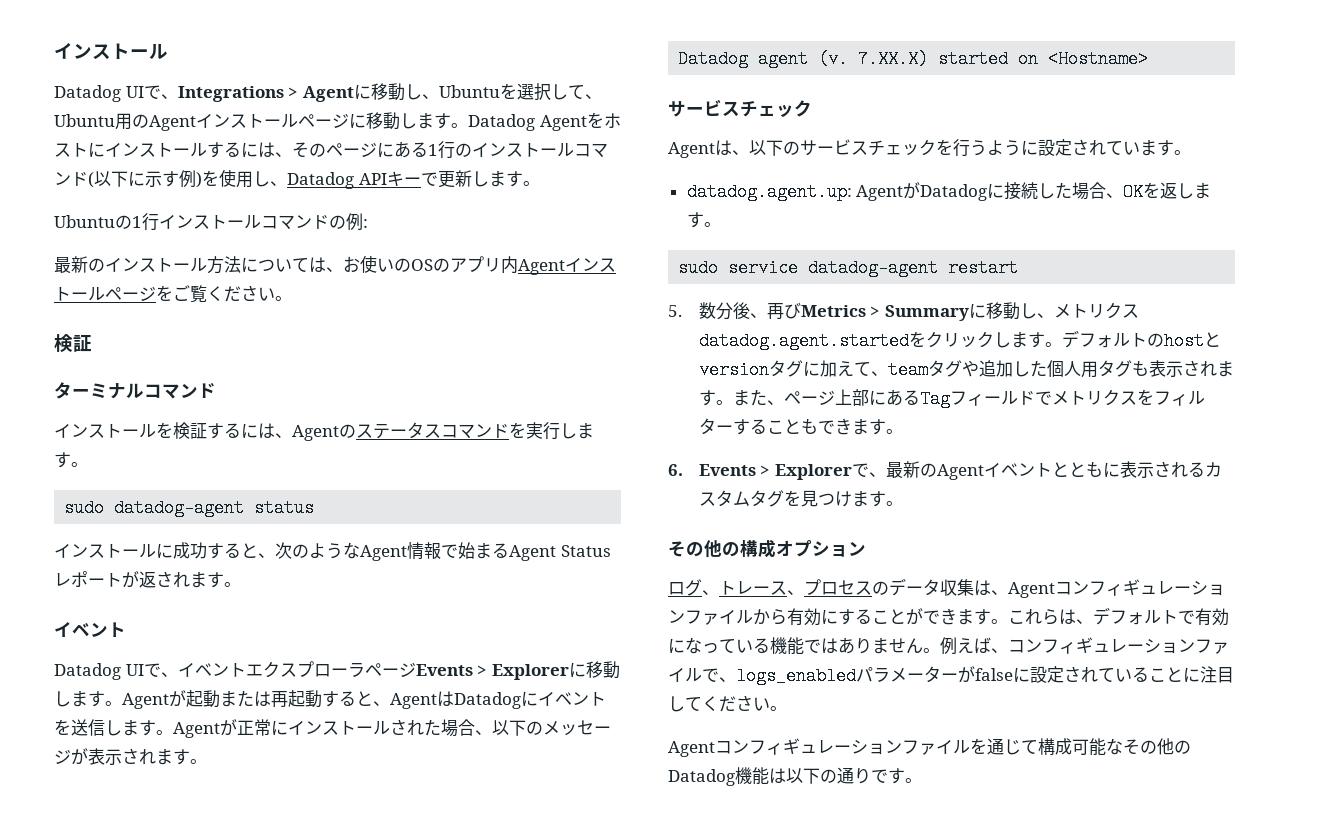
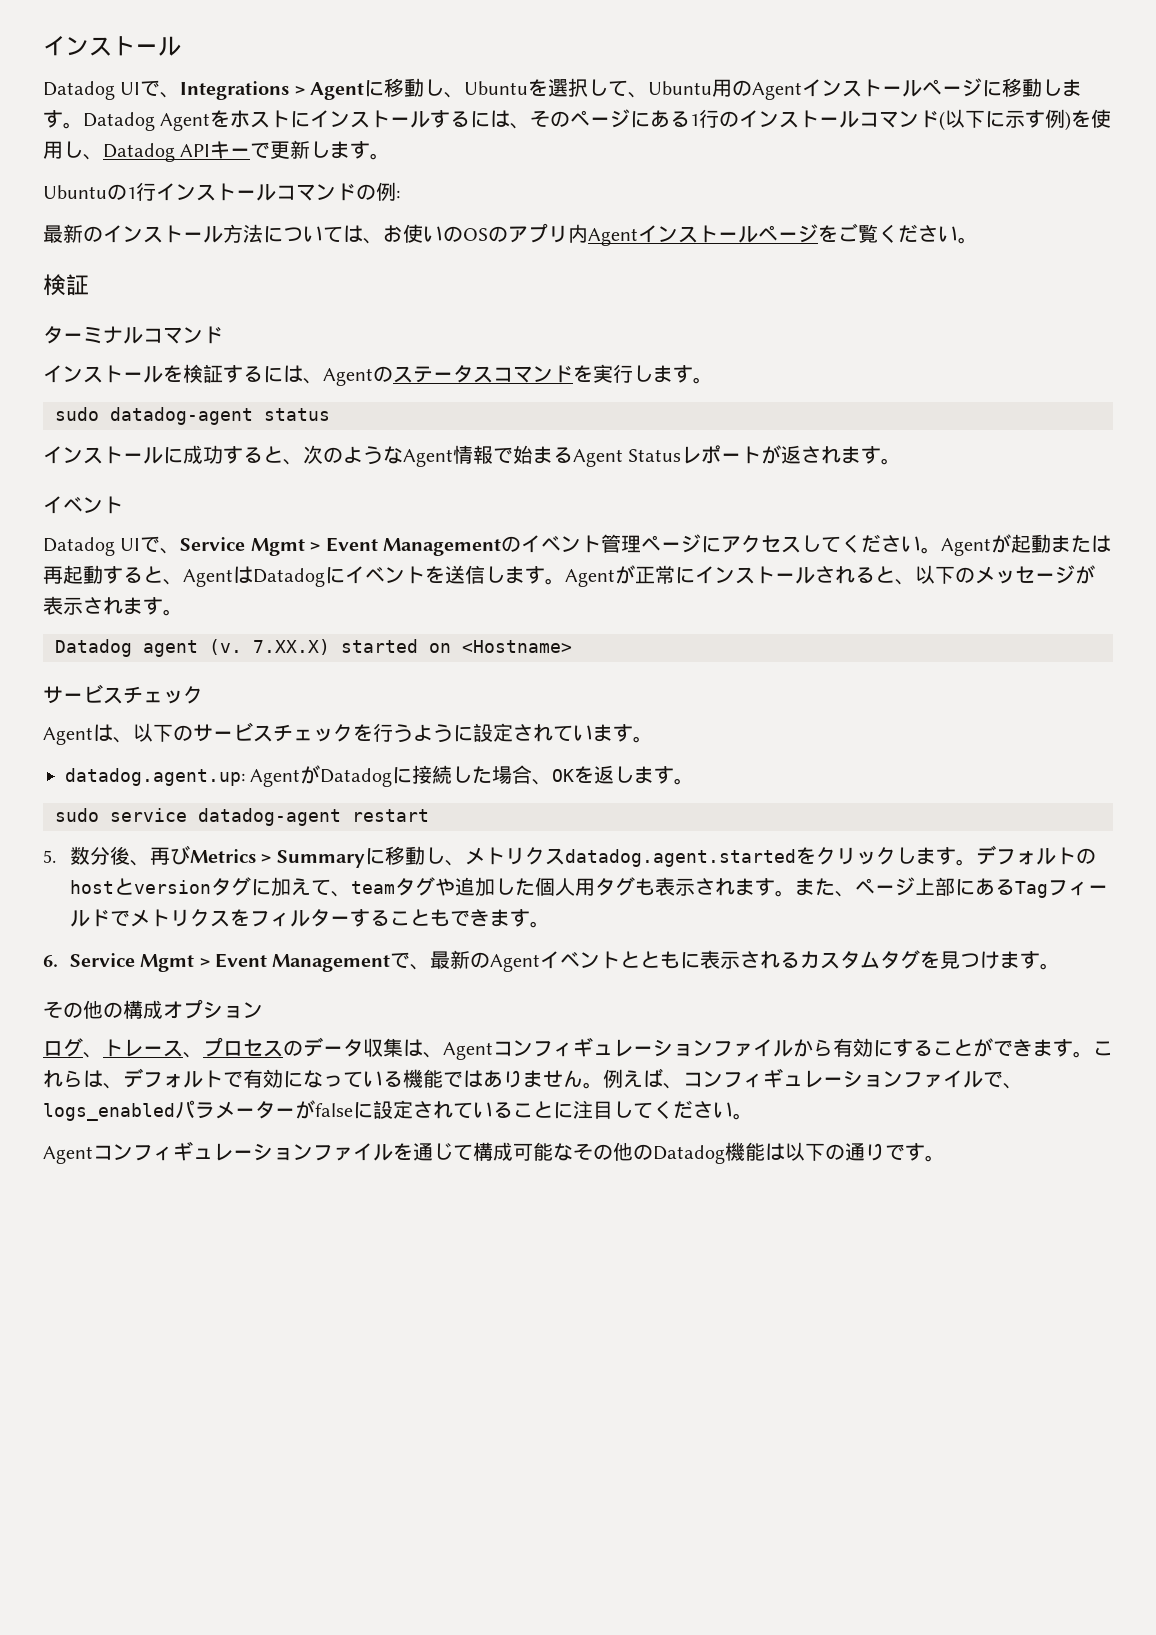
- Datadog UIで、イベントエクスプローラページEvents > Explorerに移動します。
+ Datadog UIで、Service Mgmt > Event Managementのイベント管理ページにアクセスしてください。
- Agentが正常にインストールされた場合、以下のメッセージが表示されます。
+ Agentが正常にインストールされると、以下のメッセージが表示されます。
- 6. Events > Explorerで、最新のAgentイベントとともに表示されるカスタムタグを見つけます。
+ 6. Service Mgmt > Event Managementで、最新のAgentイベントとともに表示されるカスタムタグを見つけます。

